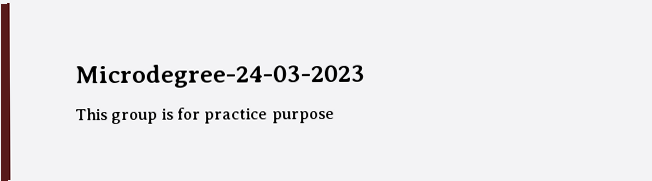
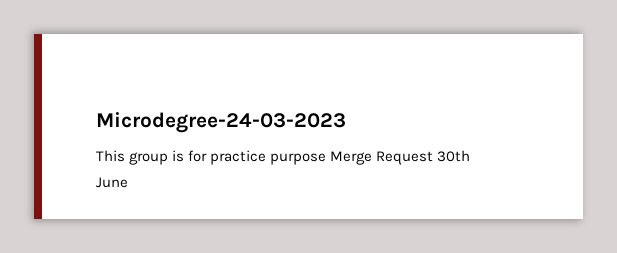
- This group is for practice purpose
+ This group is for practice purpose Merge Request 30th June

